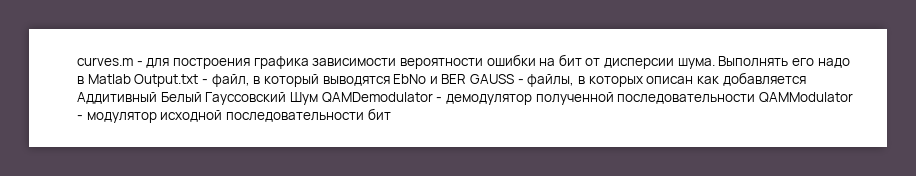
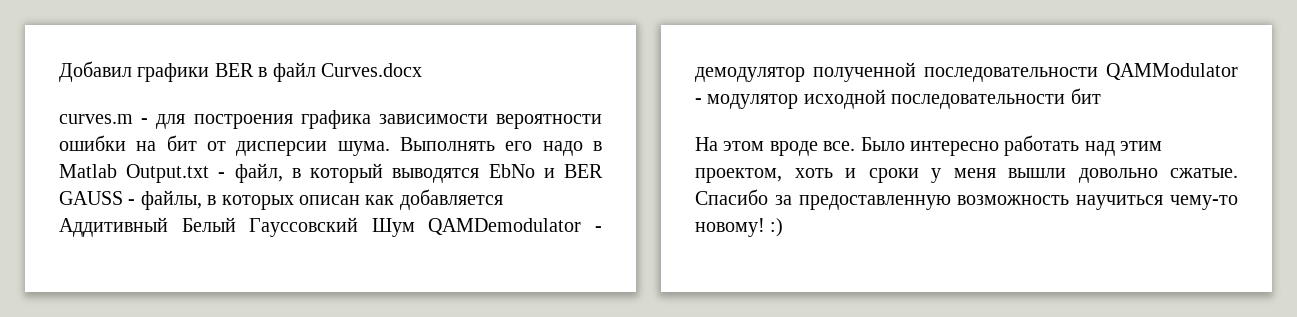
+ Добавил графики BER в файл Curves.docx
+ На этом вроде все. Было интересно работать над этим проектом, хоть и сроки у меня вышли довольно сжатые. Спасибо за предоставленную возможность научиться чему-то новому! :)

